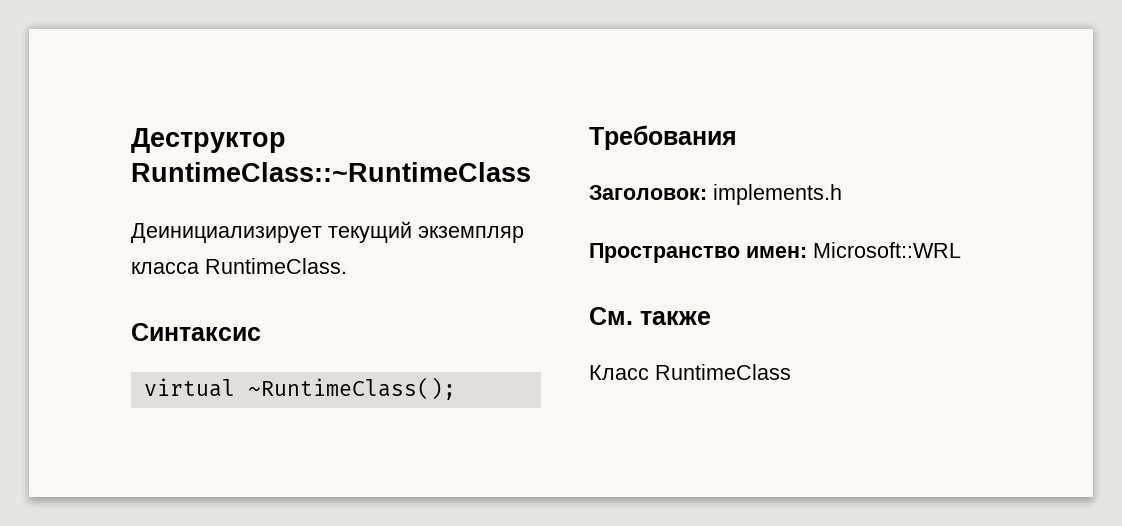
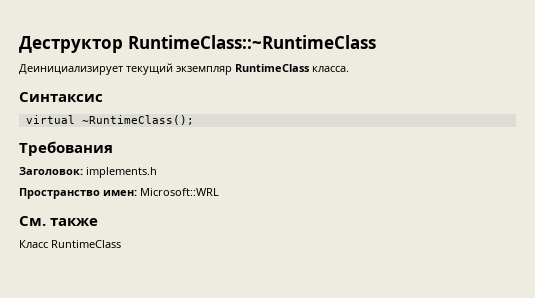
- Деинициализирует текущий экземпляр класса RuntimeClass.
+ Деинициализирует текущий экземпляр RuntimeClass класса.

